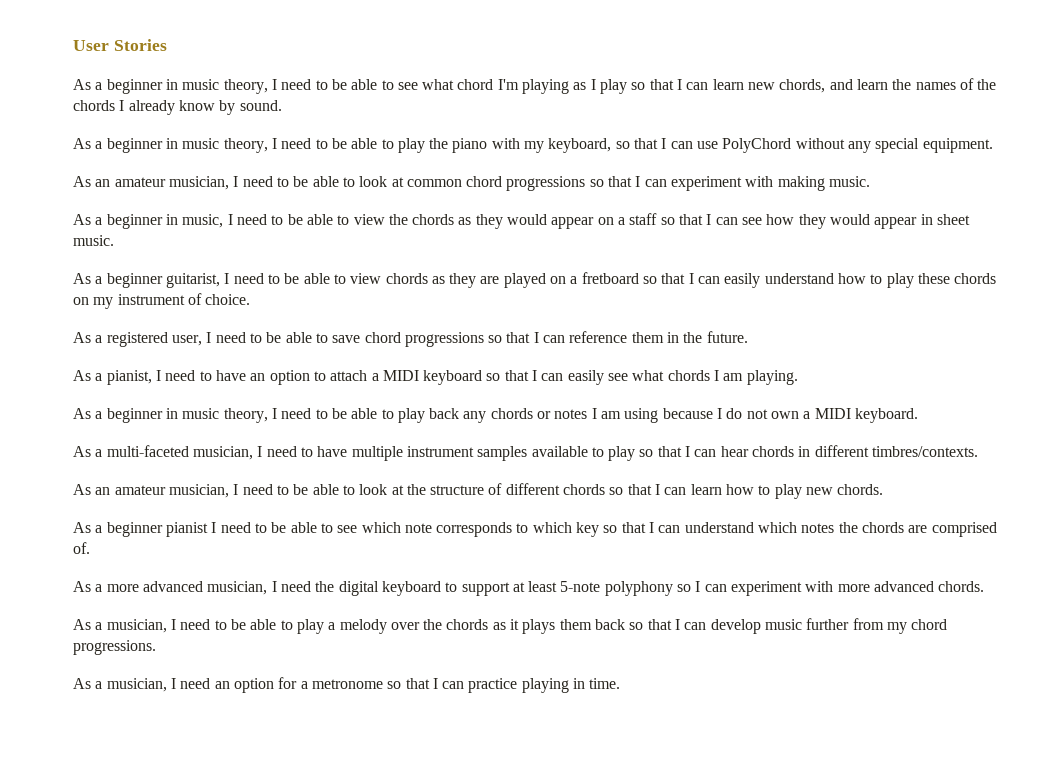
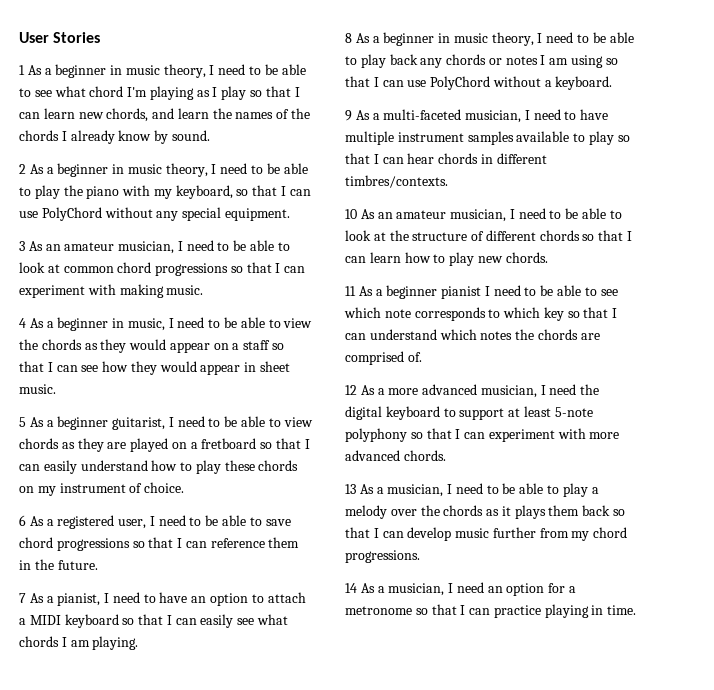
- As a beginner in music theory, I need to be able to see what chord I'm playing as I play so that I can learn new chords, and learn the names of the chords I already know by sound.
+ 1 As a beginner in music theory, I need to be able to see what chord I'm playing as I play so that I can learn new chords, and learn the names of the chords I already know by sound.
- As a beginner in music theory, I need to be able to play the piano with my keyboard, so that I can use PolyChord without any special equipment.
+ 2 As a beginner in music theory, I need to be able to play the piano with my keyboard, so that I can use PolyChord without any special equipment.
- As an amateur musician, I need to be able to look at common chord progressions so that I can experiment with making music.
+ 3 As an amateur musician, I need to be able to look at common chord progressions so that I can experiment with making music.
- As a beginner in music, I need to be able to view the chords as they would appear on a staff so that I can see how they would appear in sheet music.
+ 4 As a beginner in music, I need to be able to view the chords as they would appear on a staff so that I can see how they would appear in sheet music.
- As a beginner guitarist, I need to be able to view chords as they are played on a fretboard so that I can easily understand how to play these chords on my instrument of choice.
+ 5 As a beginner guitarist, I need to be able to view chords as they are played on a fretboard so that I can easily understand how to play these chords on my instrument of choice.
- As a registered user, I need to be able to save chord progressions so that I can reference them in the future.
+ 6 As a registered user, I need to be able to save chord progressions so that I can reference them in the future.
- As a pianist, I need to have an option to attach a MIDI keyboard so that I can easily see what chords I am playing.
+ 7 As a pianist, I need to have an option to attach a MIDI keyboard so that I can easily see what chords I am playing.
- As a beginner in music theory, I need to be able to play back any chords or notes I am using because I do not own a MIDI keyboard.
+ 8 As a beginner in music theory, I need to be able to play back any chords or notes I am using so that I can use PolyChord without a keyboard.
- As a multi-faceted musician, I need to have multiple instrument samples available to play so that I can hear chords in different timbres/contexts.
+ 9 As a multi-faceted musician, I need to have multiple instrument samples available to play so that I can hear chords in different timbres/contexts.
- As an amateur musician, I need to be able to look at the structure of different chords so that I can learn how to play new chords.
+ 10 As an amateur musician, I need to be able to look at the structure of different chords so that I can learn how to play new chords.
- As a beginner pianist I need to be able to see which note corresponds to which key so that I can understand which notes the chords are comprised of.
+ 11 As a beginner pianist I need to be able to see which note corresponds to which key so that I can understand which notes the chords are comprised of.
- As a more advanced musician, I need the digital keyboard to support at least 5-note polyphony so I can experiment with more advanced chords.
+ 12 As a more advanced musician, I need the digital keyboard to support at least 5-note polyphony so that I can experiment with more advanced chords.
- As a musician, I need to be able to play a melody over the chords as it plays them back so that I can develop music further from my chord progressions.
+ 13 As a musician, I need to be able to play a melody over the chords as it plays them back so that I can develop music further from my chord progressions.
- As a musician, I need an option for a metronome so that I can practice playing in time.
+ 14 As a musician, I need an option for a metronome so that I can practice playing in time.

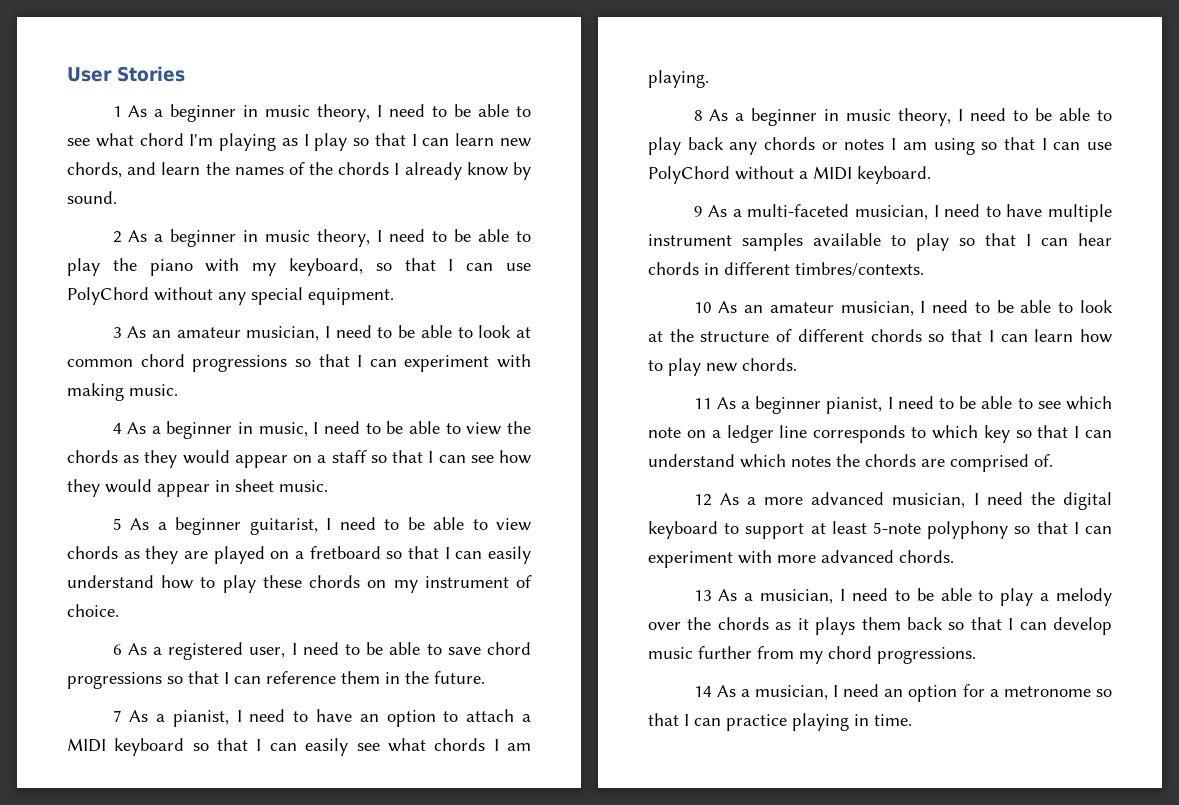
- 8 As a beginner in music theory, I need to be able to play back any chords or notes I am using so that I can use PolyChord without a keyboard.
+ 8 As a beginner in music theory, I need to be able to play back any chords or notes I am using so that I can use PolyChord without a MIDI keyboard.
- 11 As a beginner pianist I need to be able to see which note corresponds to which key so that I can understand which notes the chords are comprised of.
+ 11 As a beginner pianist, I need to be able to see which note on a ledger line corresponds to which key so that I can understand which notes the chords are comprised of.

